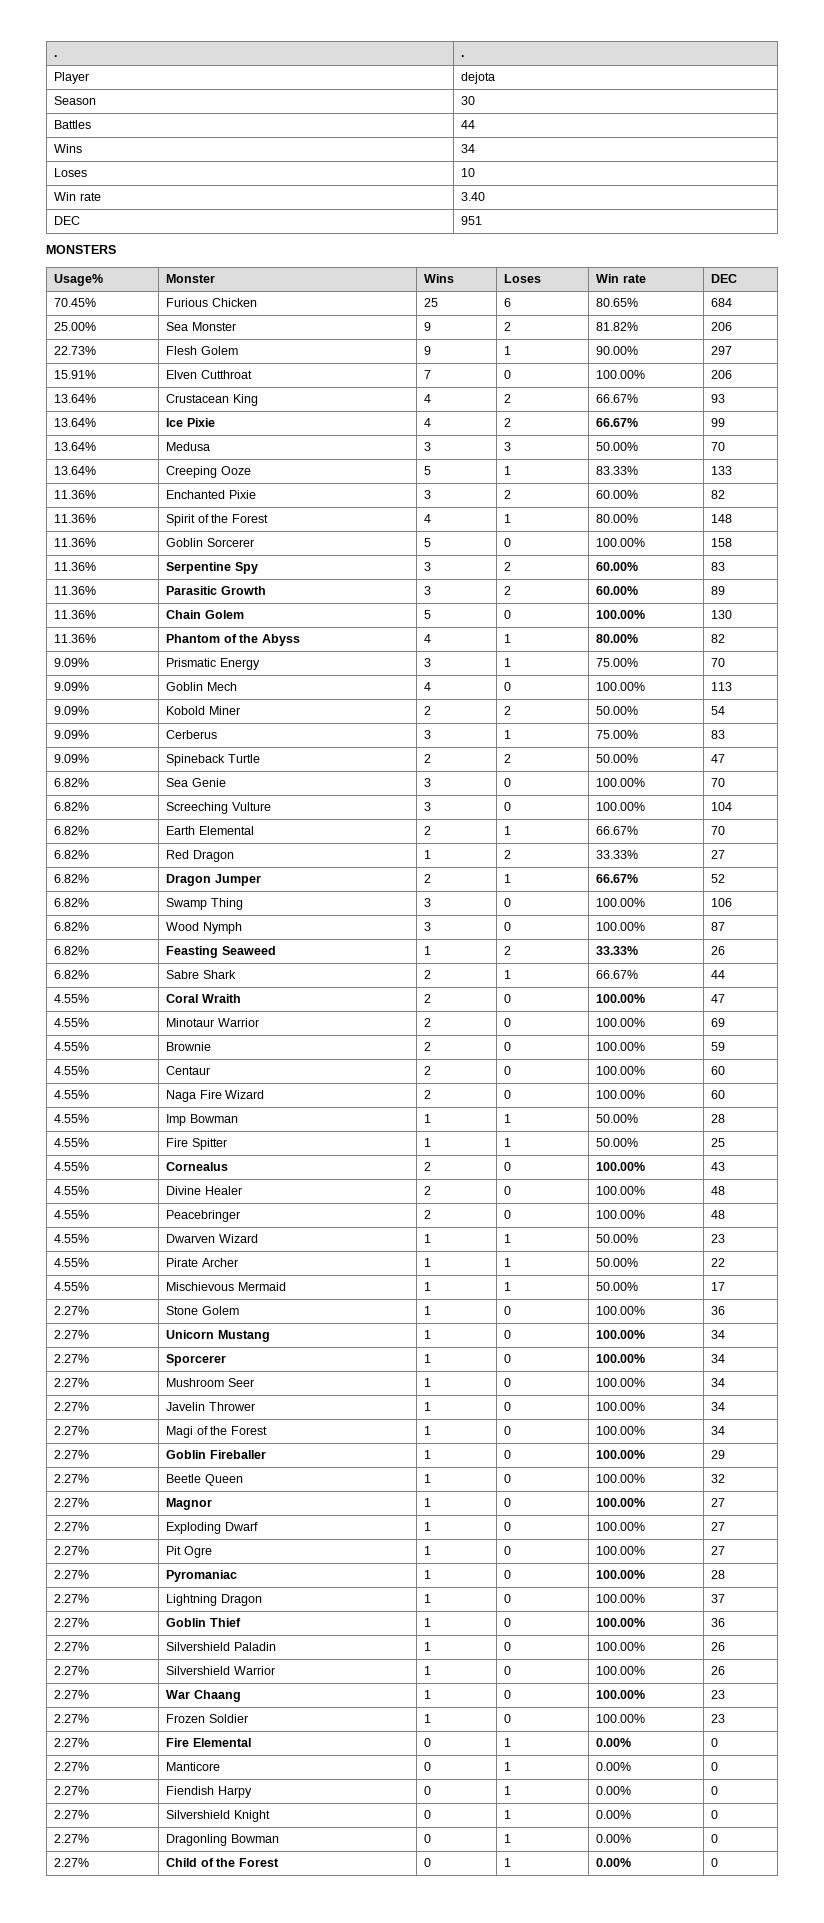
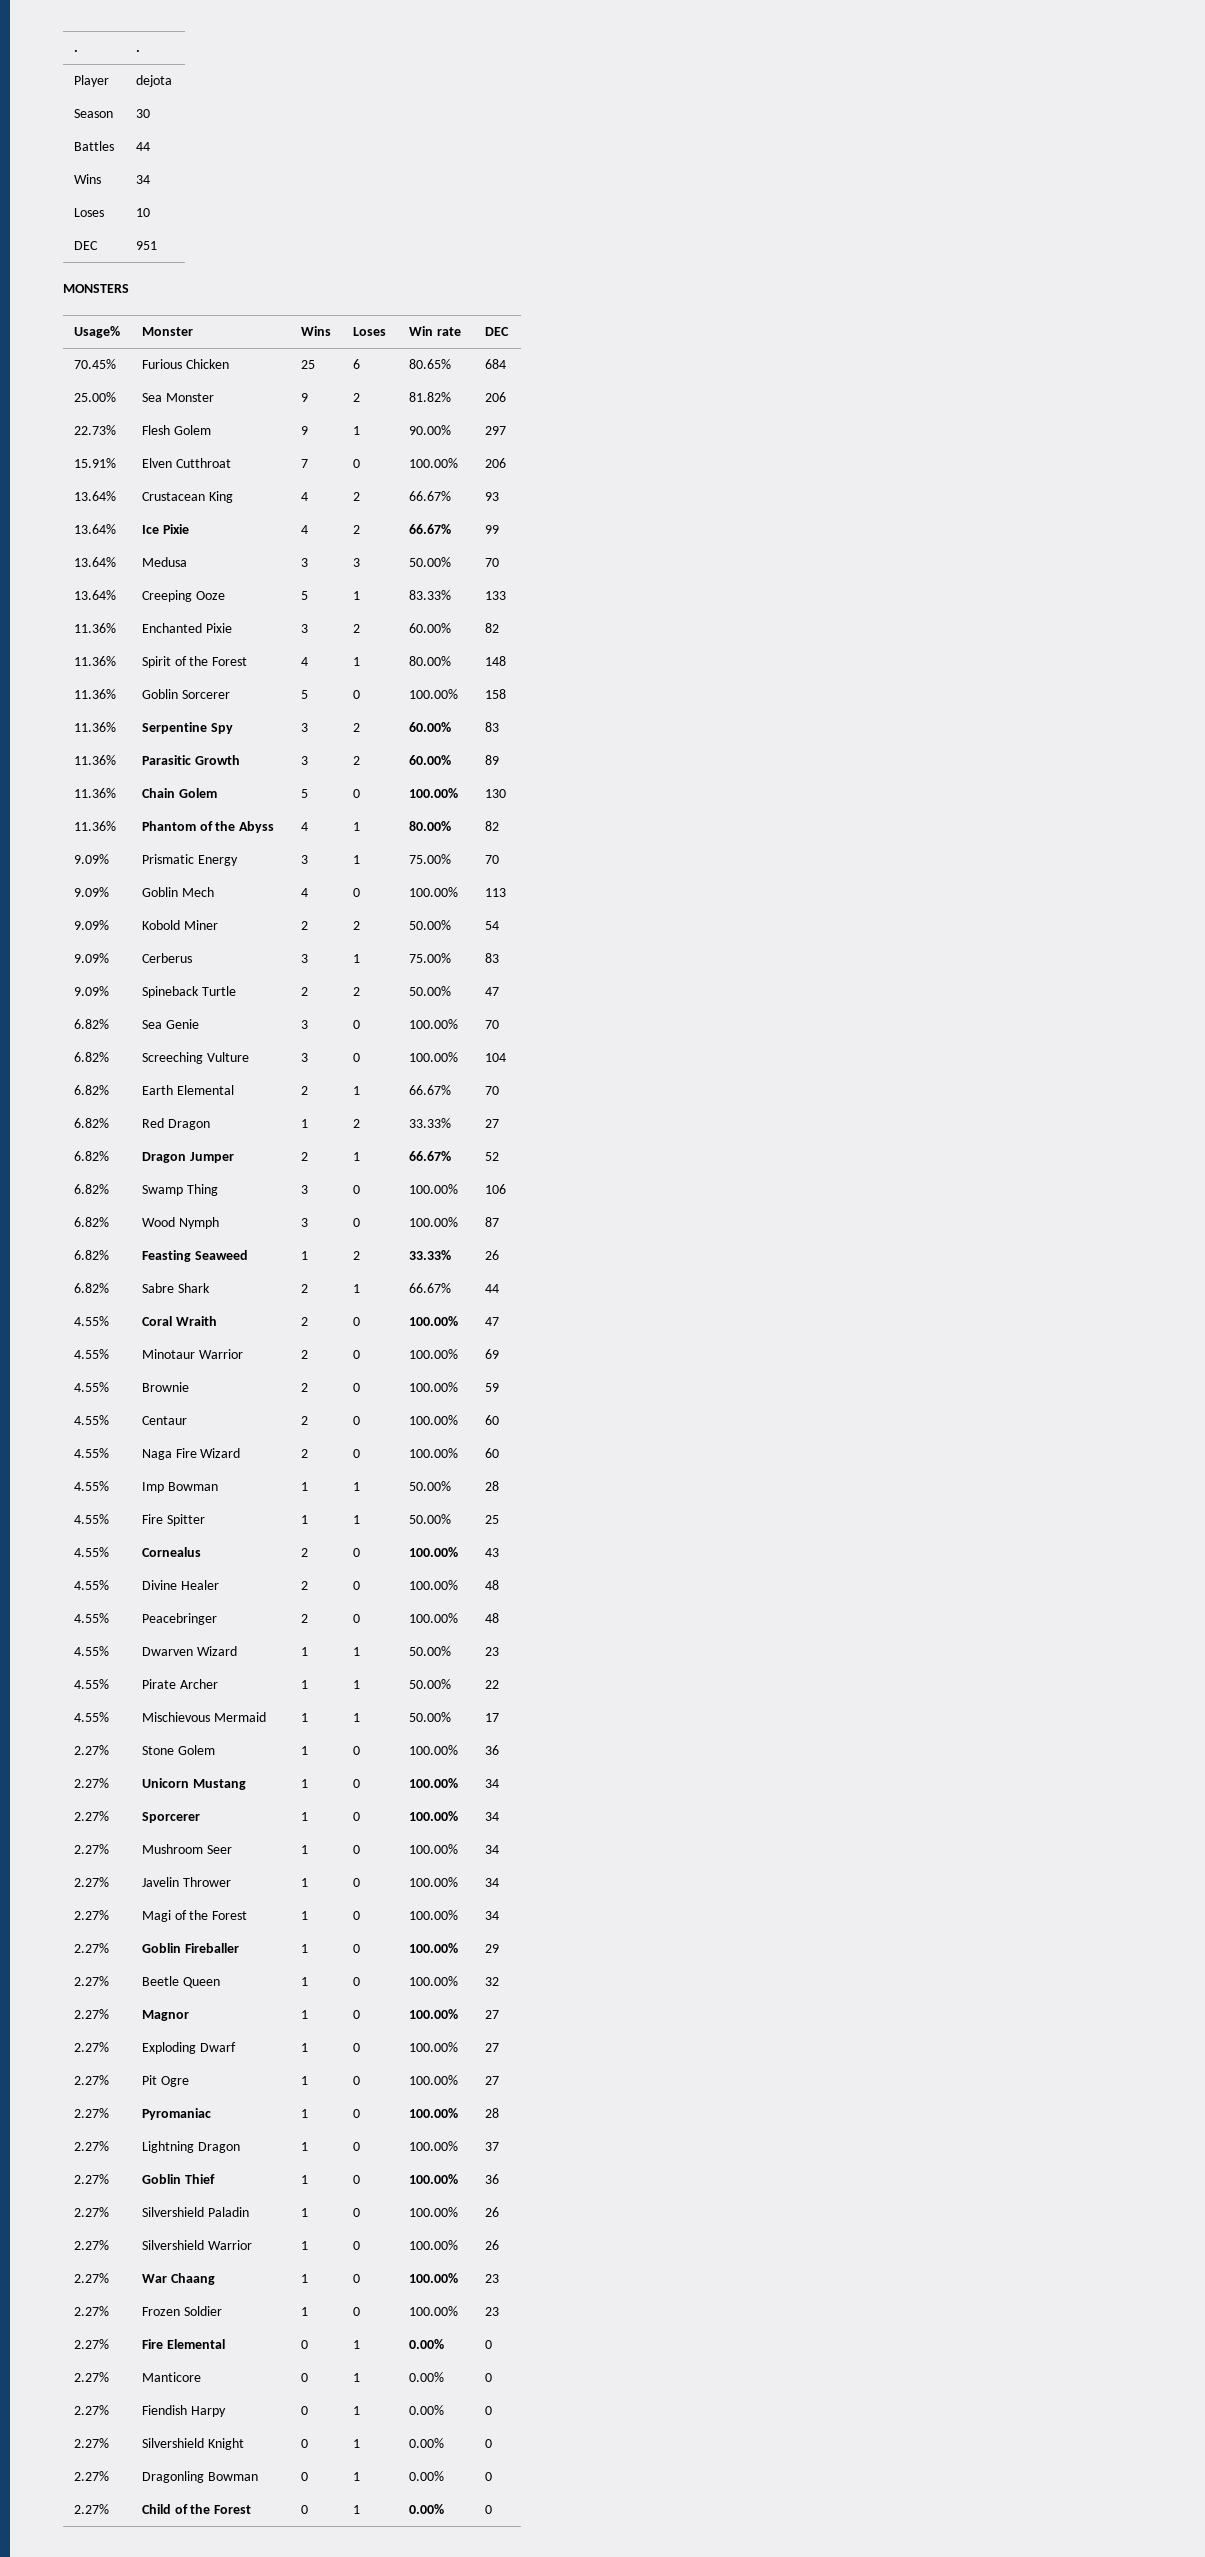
- Win rate | 3.40

